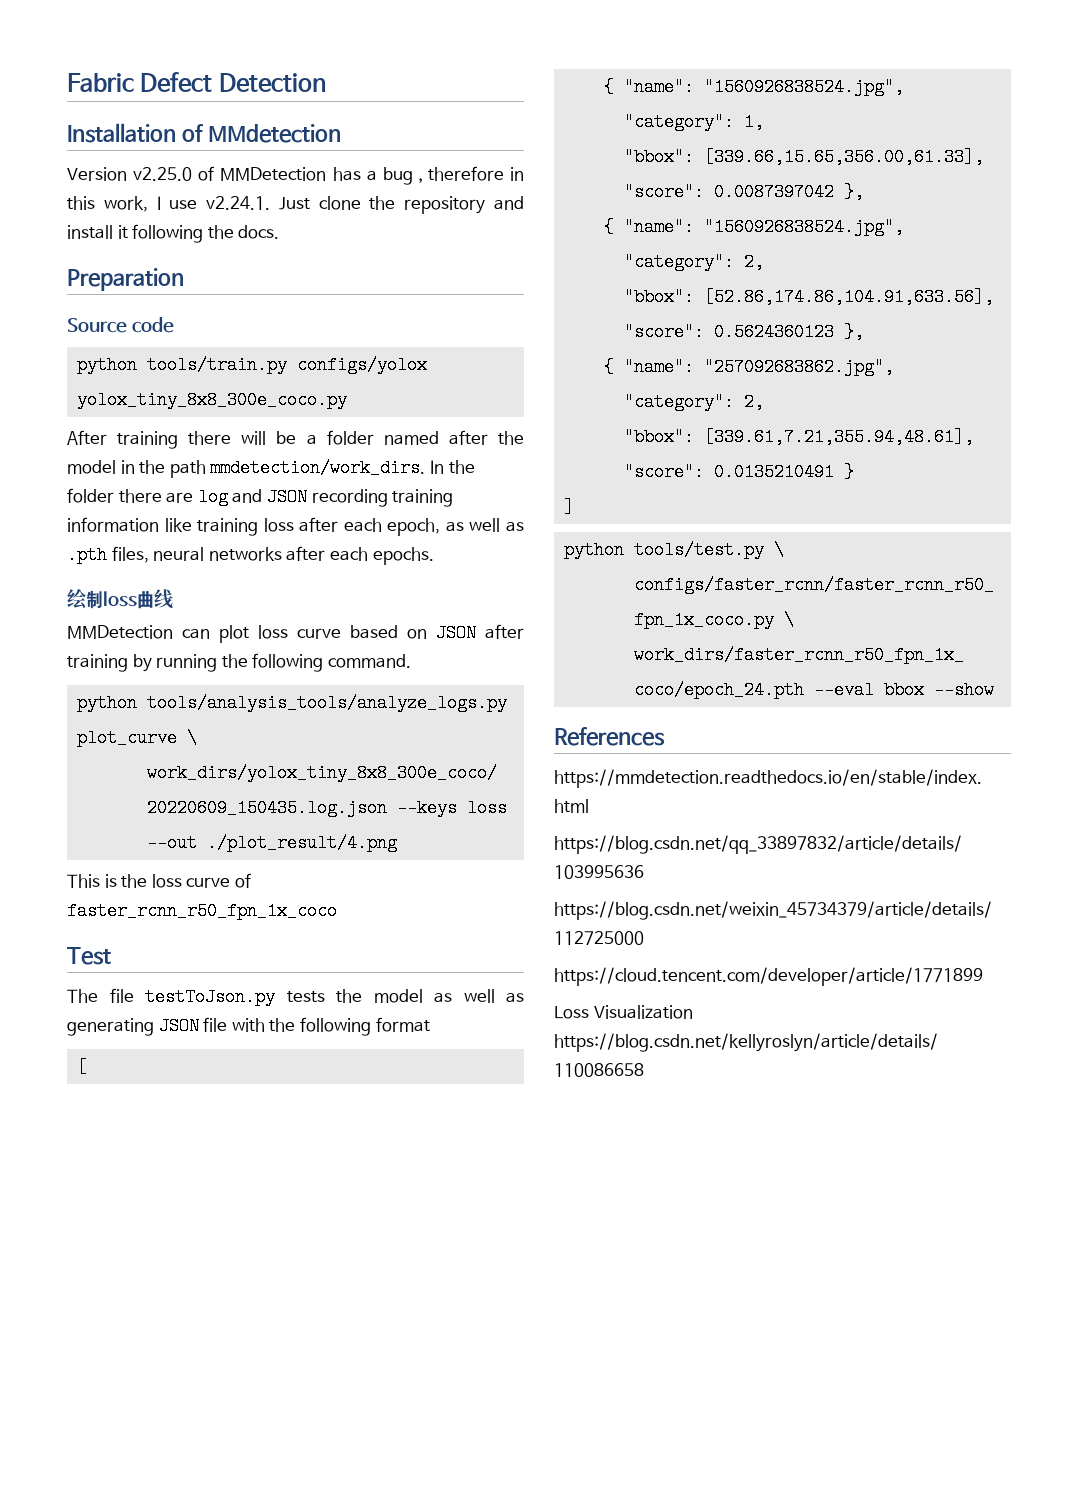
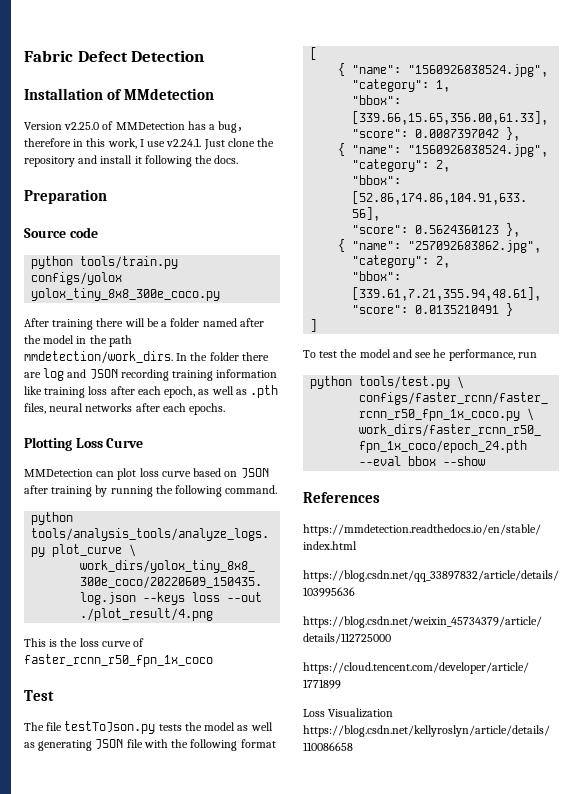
- 绘制loss曲线
+ Plotting Loss Curve
+ To test the model and see he performance, run

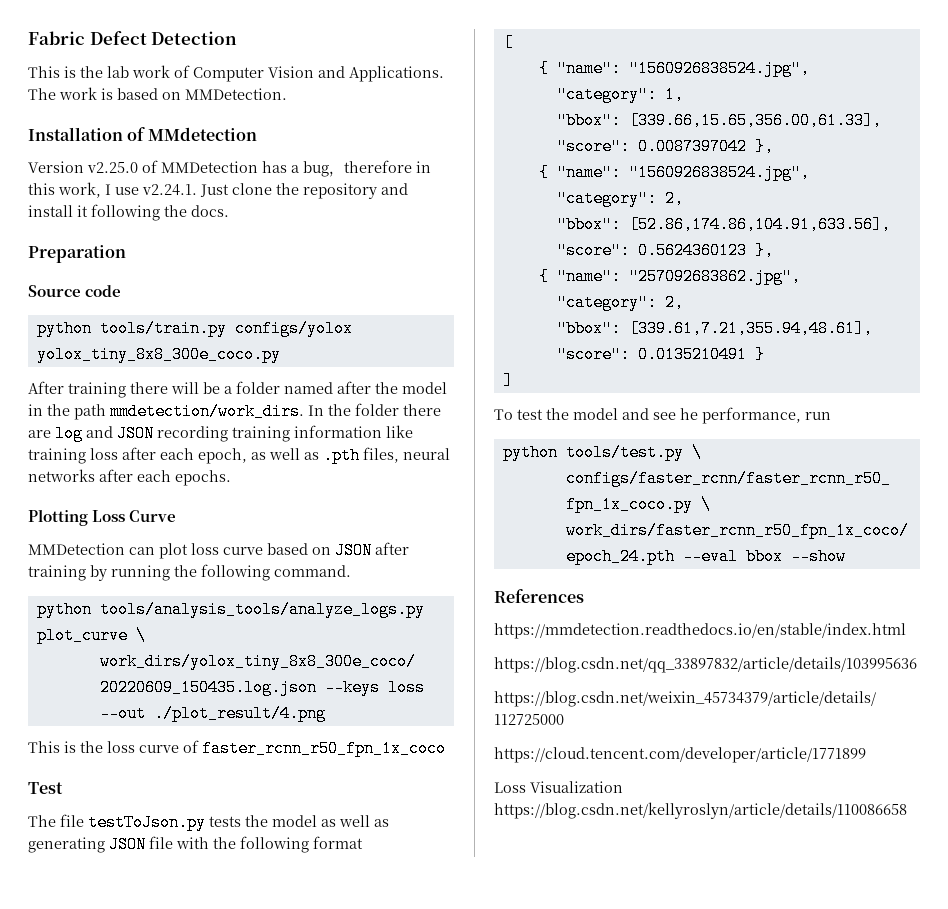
+ This is the lab work of Computer Vision and Applications. The work is based on MMDetection.

